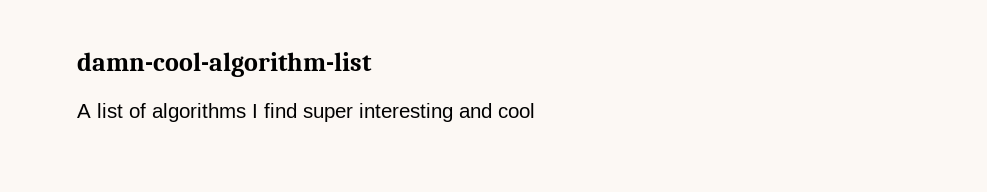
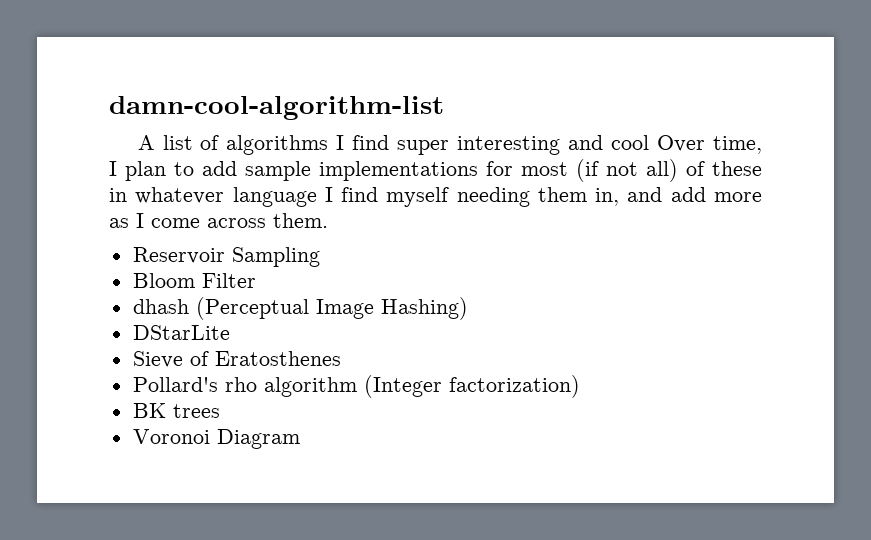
- A list of algorithms I find super interesting and cool
+ A list of algorithms I find super interesting and cool Over time, I plan to add sample implementations for most (if not all) of these in whatever language I find myself needing them in, and add more as I come across them.
+ Reservoir Sampling
+ Bloom Filter
+ dhash (Perceptual Image Hashing)
+ DStarLite
+ Sieve of Eratosthenes
+ Pollard's rho algorithm (Integer factorization)
+ BK trees
+ Voronoi Diagram

